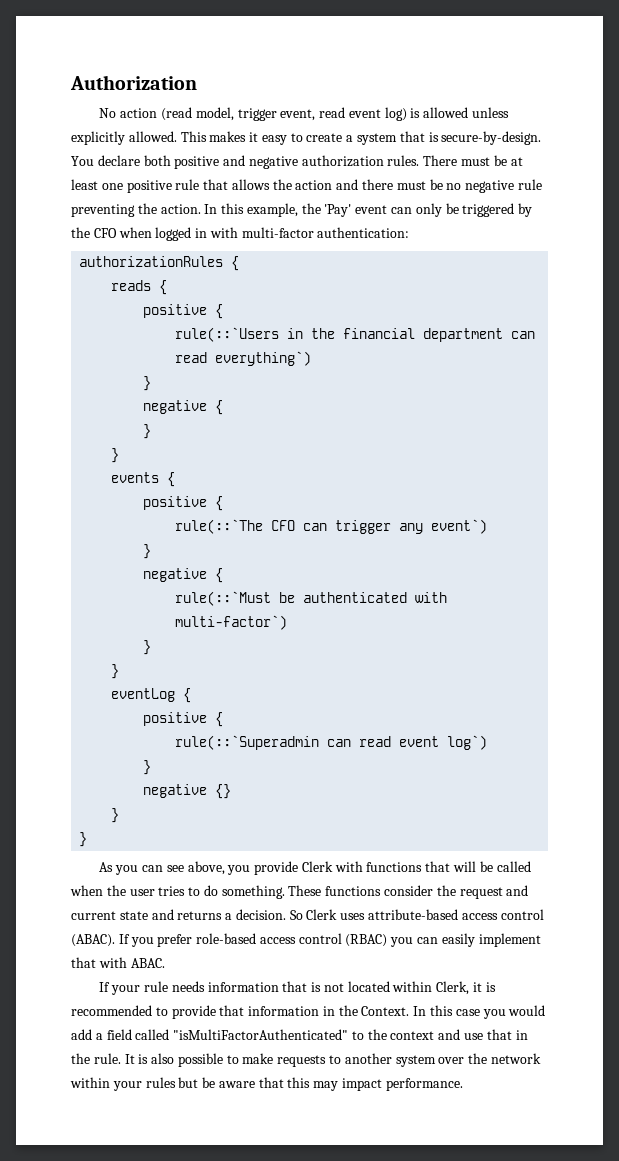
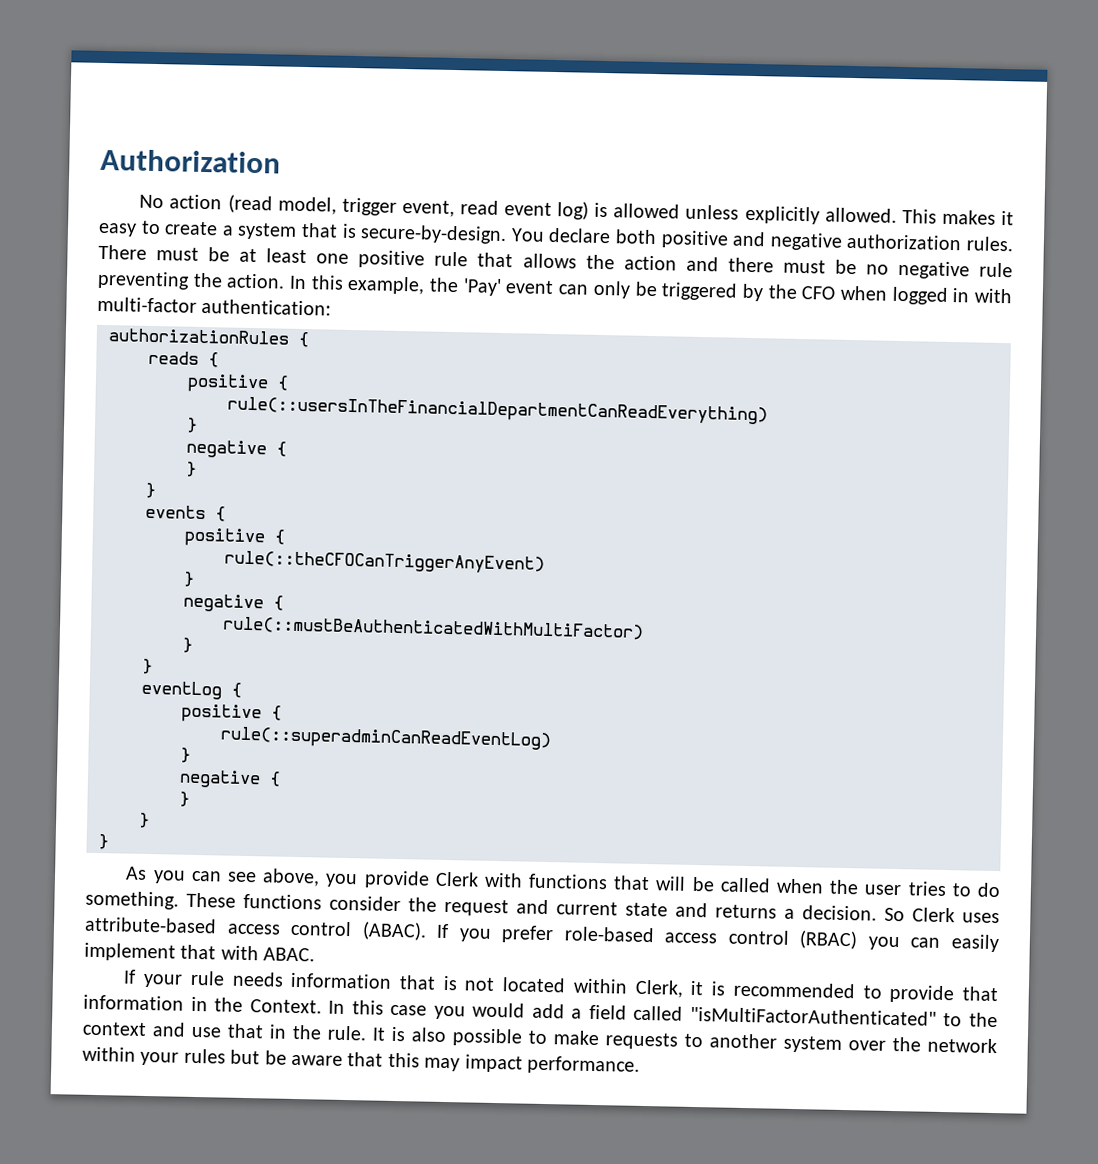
- rule(::`Users in the financial department can read everything`)
+ rule(::usersInTheFinancialDepartmentCanReadEverything)
- rule(::`The CFO can trigger any event`)
+ rule(::theCFOCanTriggerAnyEvent)
  }
  negative {
- rule(::`Must be authenticated with multi-factor`)
+ rule(::mustBeAuthenticatedWithMultiFactor)
- rule(::`Superadmin can read event log`)
+ rule(::superadminCanReadEventLog)
  }
- negative {}
+ negative {
+ }

